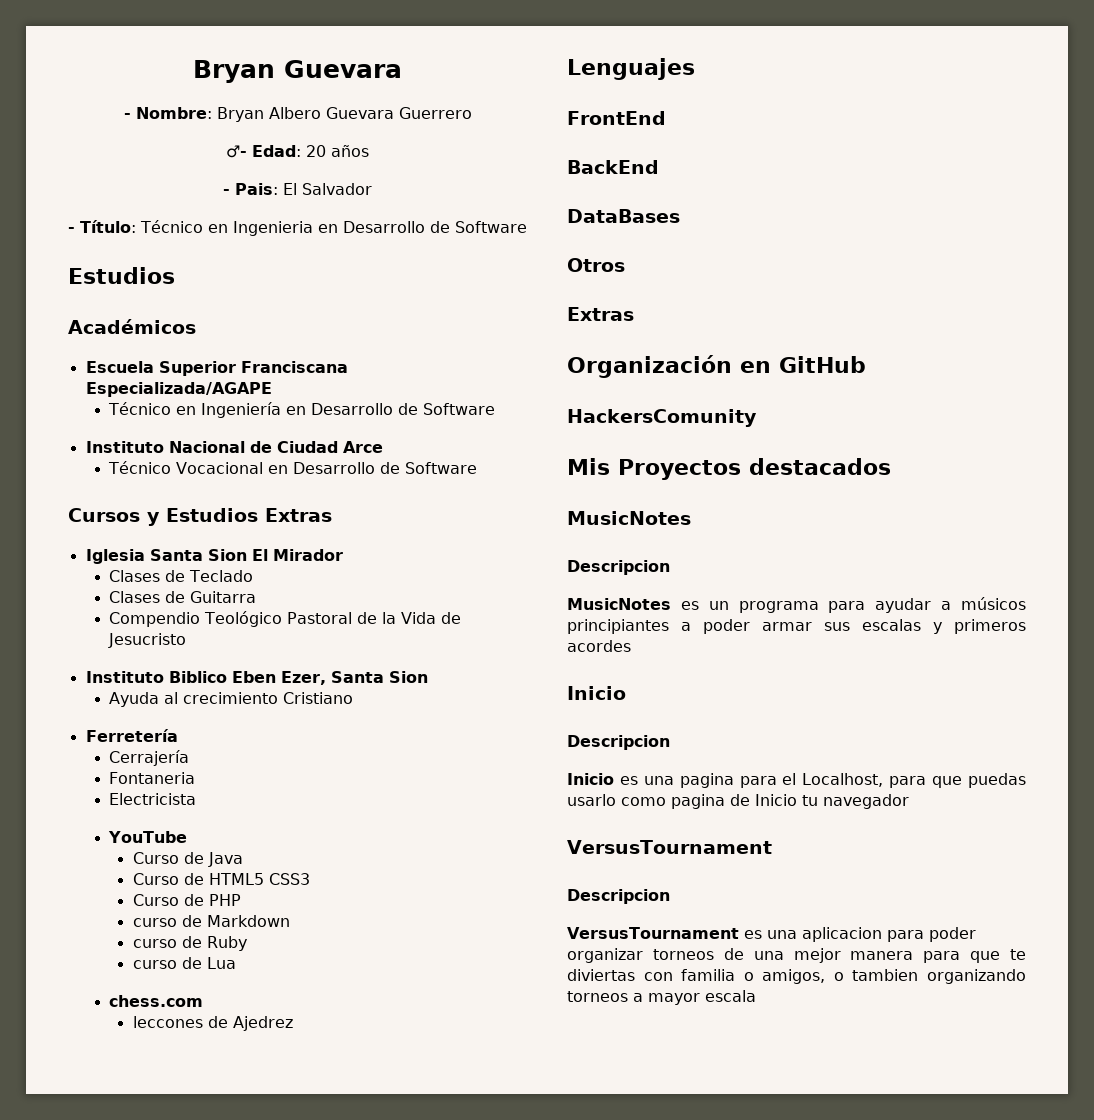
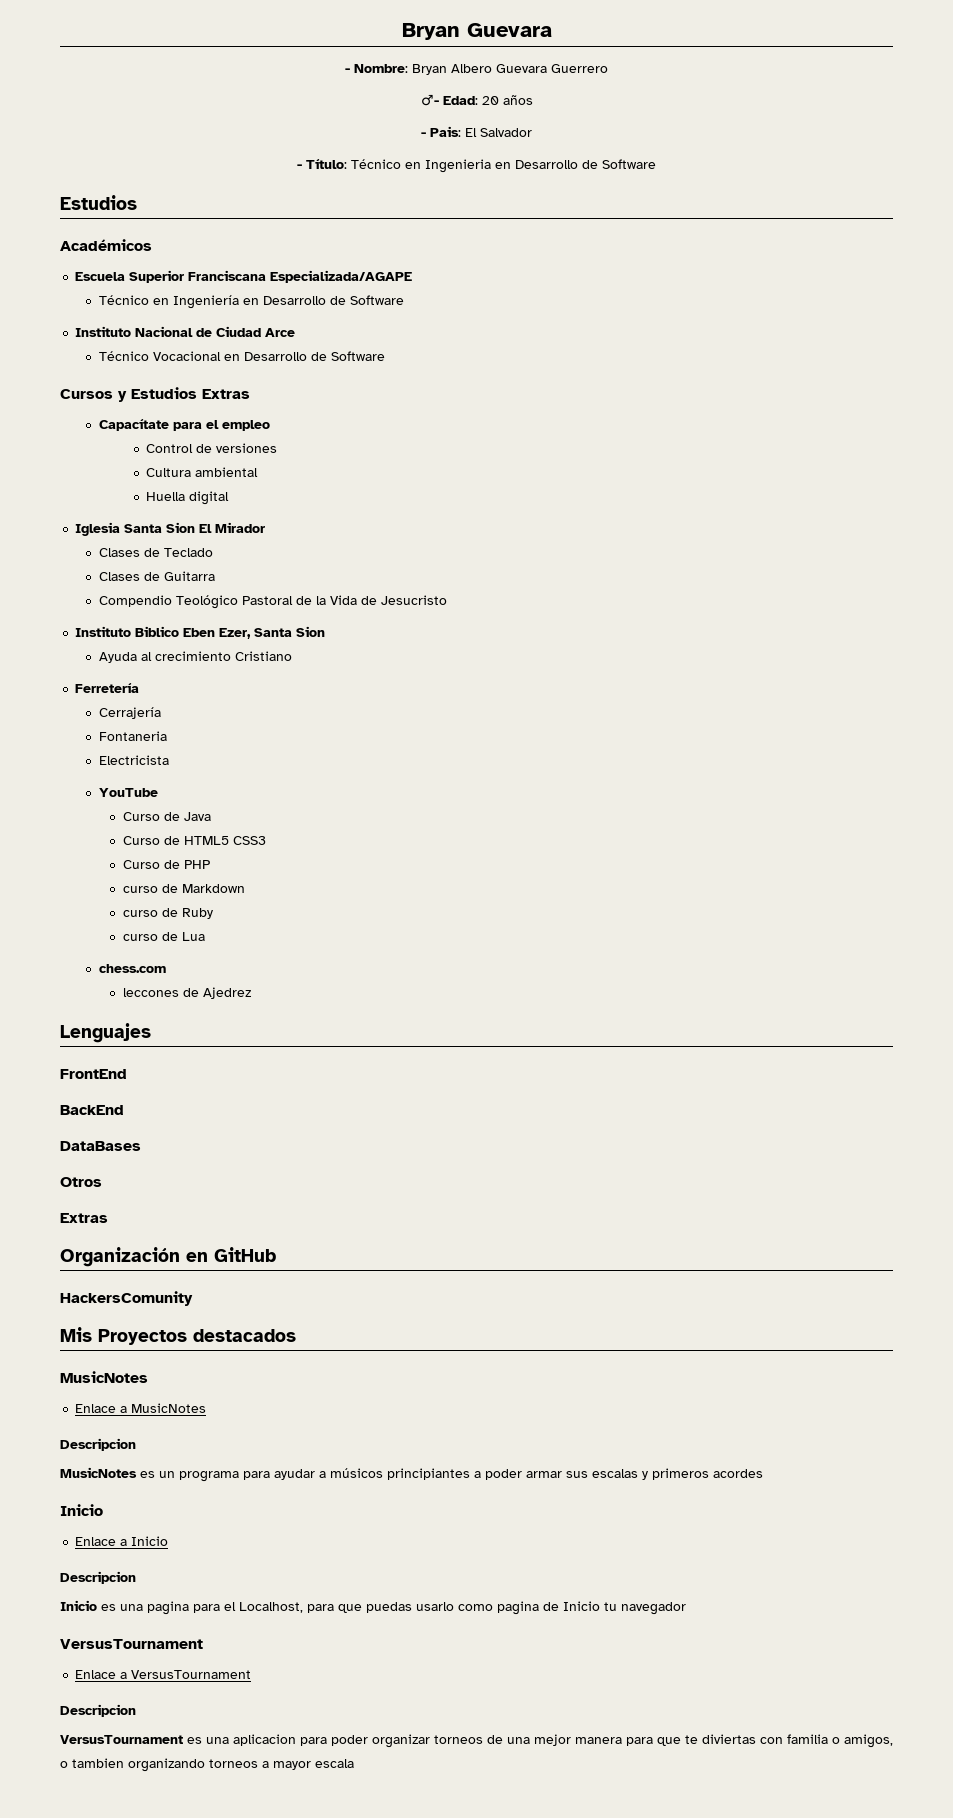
+ Capacítate para el empleo
+ Control de versiones
+ Cultura ambiental
+ Huella digital
+ Enlace a MusicNotes
+ Enlace a Inicio
+ Enlace a VersusTournament

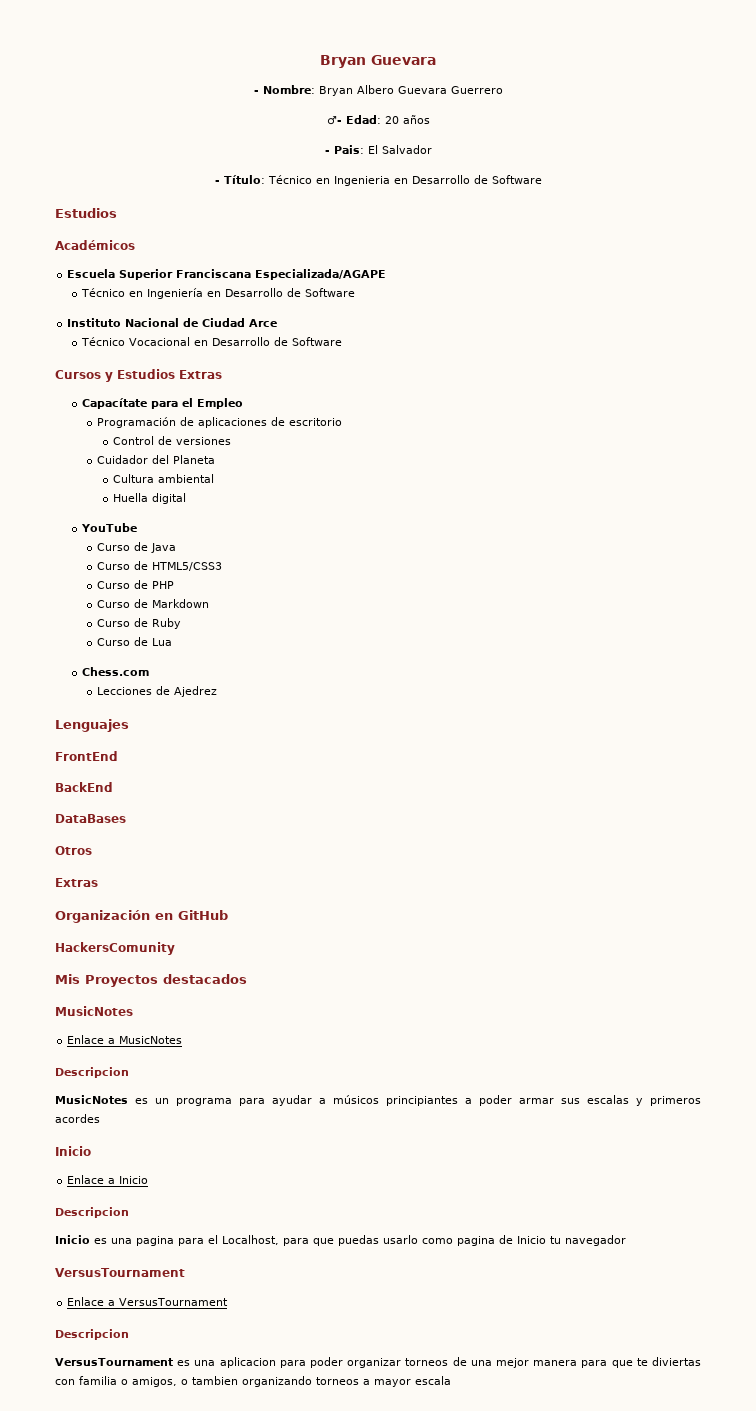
- Capacítate para el empleo
+ Capacítate para el Empleo
+ Programación de aplicaciones de escritorio
+ Cuidador del Planeta
- Iglesia Santa Sion El Mirador
- Clases de Teclado
- Clases de Guitarra
- Compendio Teológico Pastoral de la Vida de Jesucristo
- Instituto Biblico Eben Ezer, Santa Sion
- Ayuda al crecimiento Cristiano
- Ferretería
- Cerrajería
- Fontaneria
- Electricista
- Curso de HTML5 CSS3
+ Curso de HTML5/CSS3
- curso de Markdown
+ Curso de Markdown
- curso de Ruby
+ Curso de Ruby
- curso de Lua
+ Curso de Lua
- chess.com
- leccones de Ajedrez
+ Chess.com
+ Lecciones de Ajedrez

